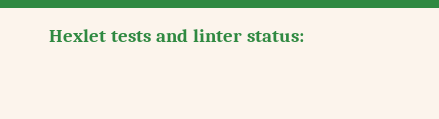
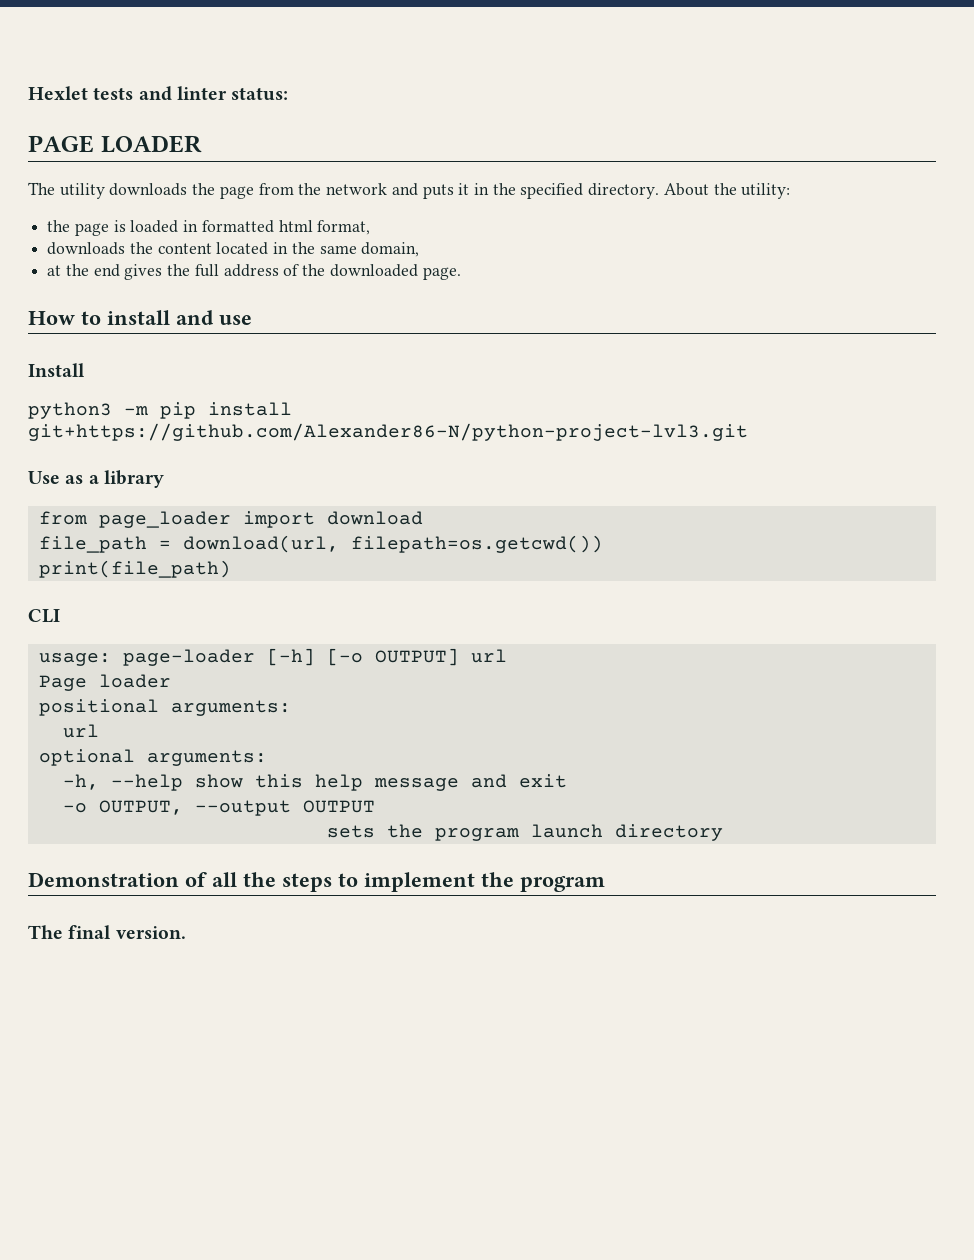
+ PAGE LOADER
+ The utility downloads the page from the network and puts it in the specified directory. About the utility:
+ the page is loaded in formatted html format,
+ downloads the content located in the same domain,
+ at the end gives the full address of the downloaded page.
+ How to install and use
+ Install
+ python3 -m pip install git+https://github.com/Alexander86-N/python-project-lvl3.git
+ Use as a library
+ from page_loader import download
+ file_path = download(url, filepath=os.getcwd())
+ print(file_path)
+ CLI
+ usage: page-loader [-h] [-o OUTPUT] url
+ Page loader
+ positional arguments:
+ url
+ optional arguments:
+ -h, --help show this help message and exit
+ -o OUTPUT, --output OUTPUT
+ sets the program launch directory
+ Demonstration of all the steps to implement the program
+ The final version.

